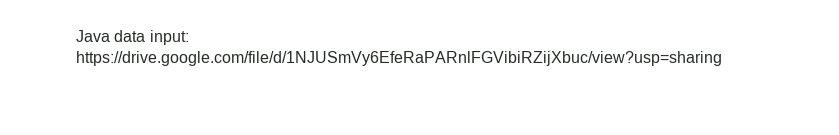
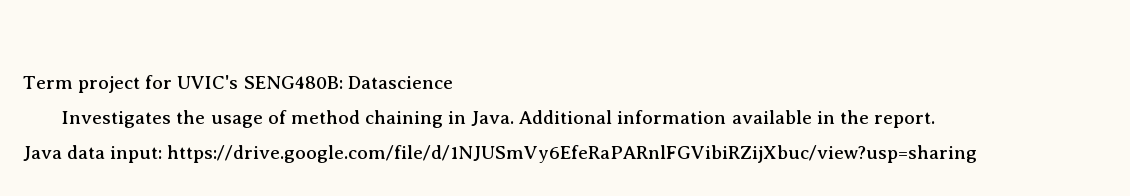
+ Term project for UVIC's SENG480B: Datascience
+ Investigates the usage of method chaining in Java. Additional information available in the report.

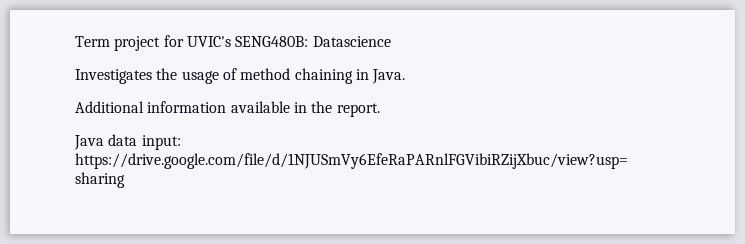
- Investigates the usage of method chaining in Java. Additional information available in the report.
+ Investigates the usage of method chaining in Java.
+ Additional information available in the report.

